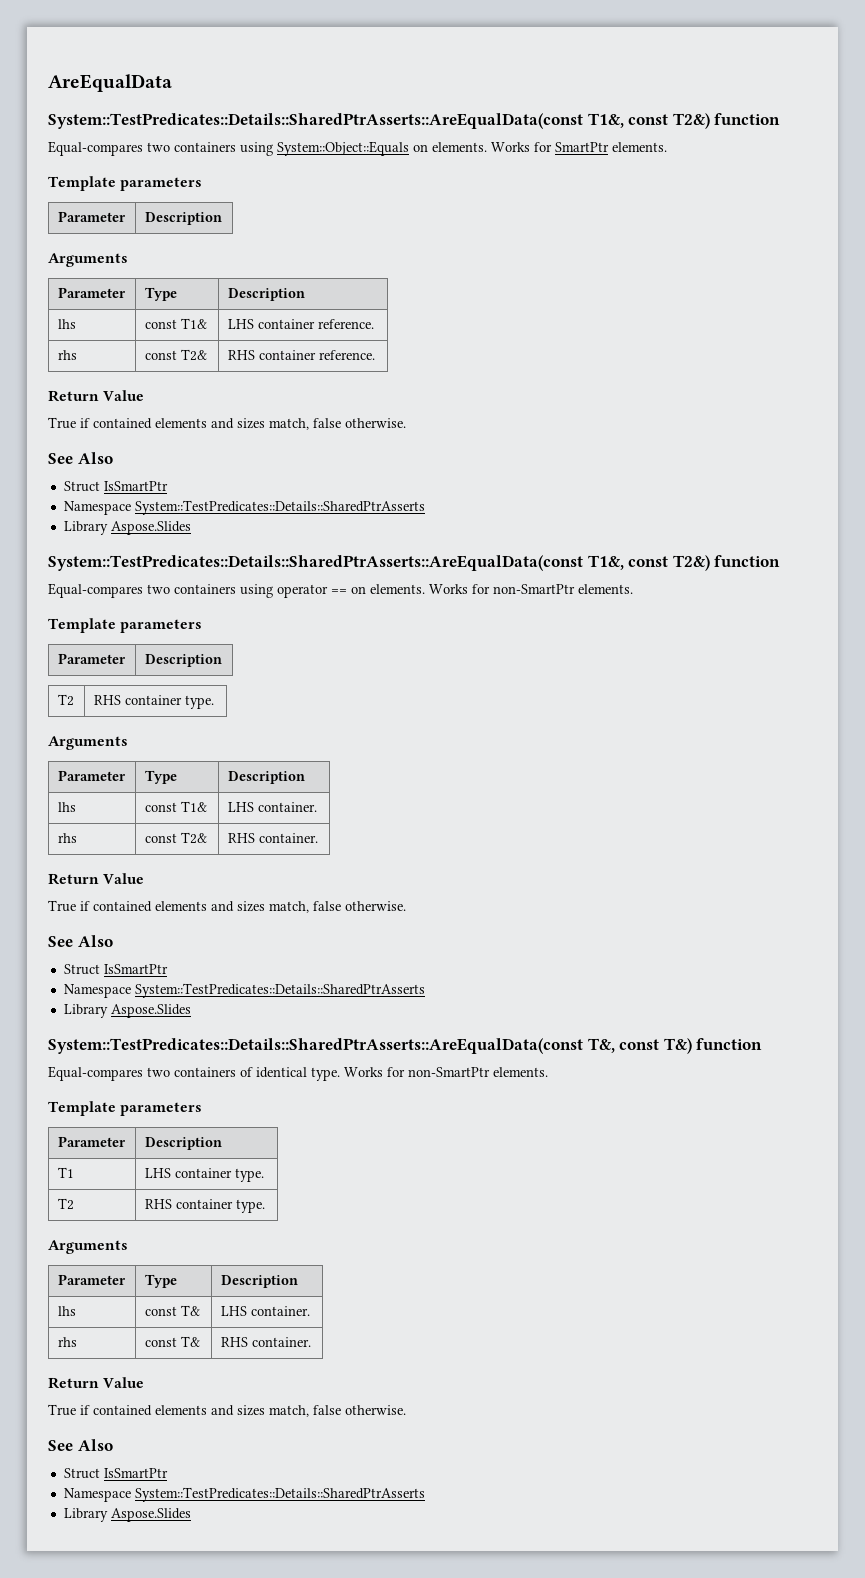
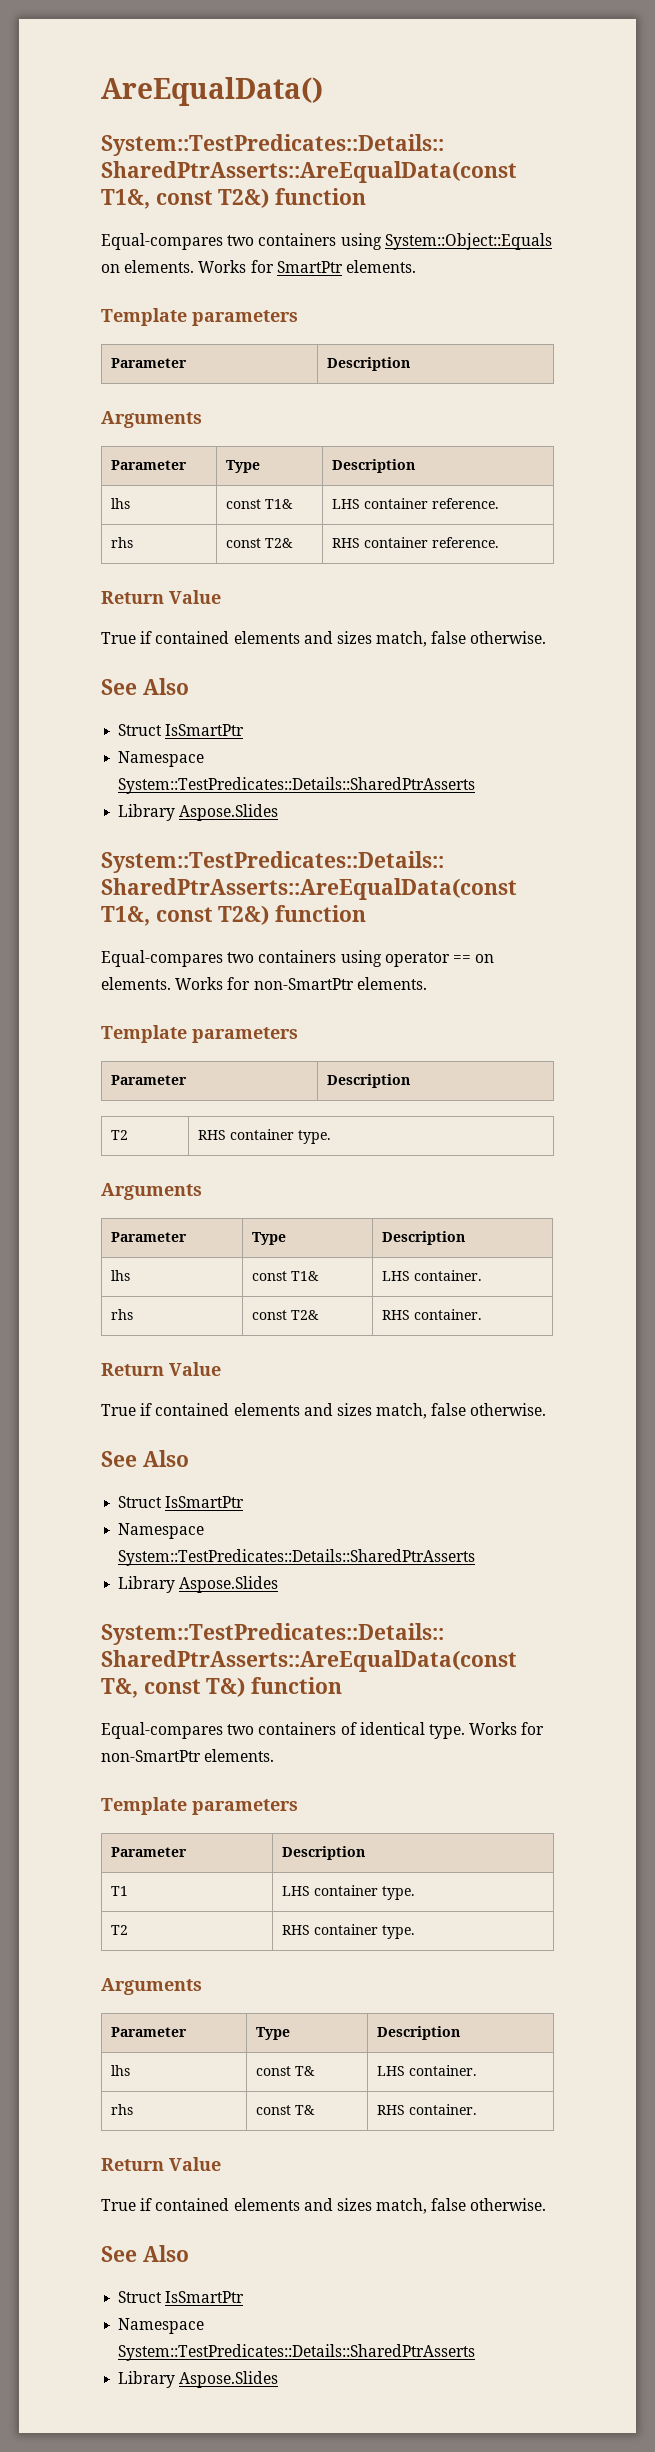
- AreEqualData
+ AreEqualData()

